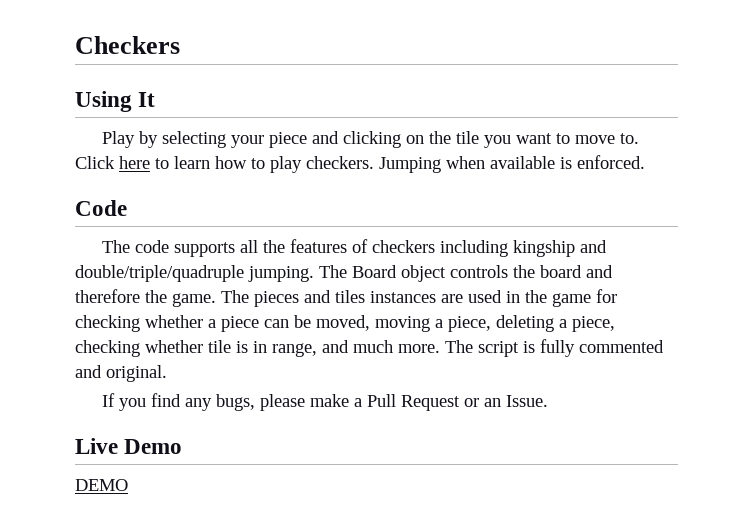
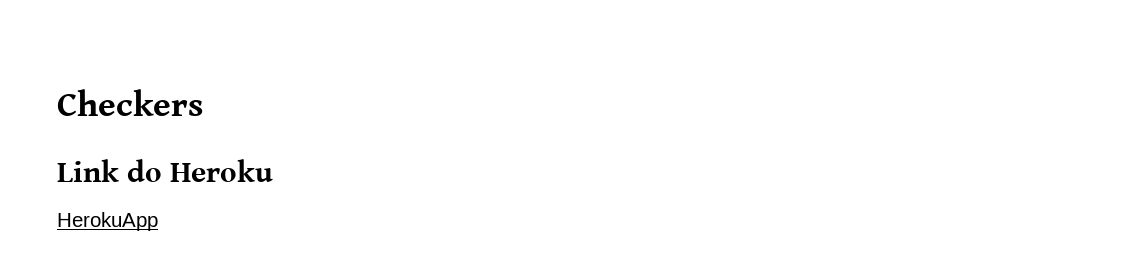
- Using It
- Play by selecting your piece and clicking on the tile you want to move to. Click here to learn how to play checkers. Jumping when available is enforced.
- Code
- The code supports all the features of checkers including kingship and double/triple/quadruple jumping. The Board object controls the board and therefore the game. The pieces and tiles instances are used in the game for checking whether a piece can be moved, moving a piece, deleting a piece, checking whether tile is in range, and much more. The script is fully commented and original.
- If you find any bugs, please make a Pull Request or an Issue.
- Live Demo
- DEMO
+ Link do Heroku
+ HerokuApp

